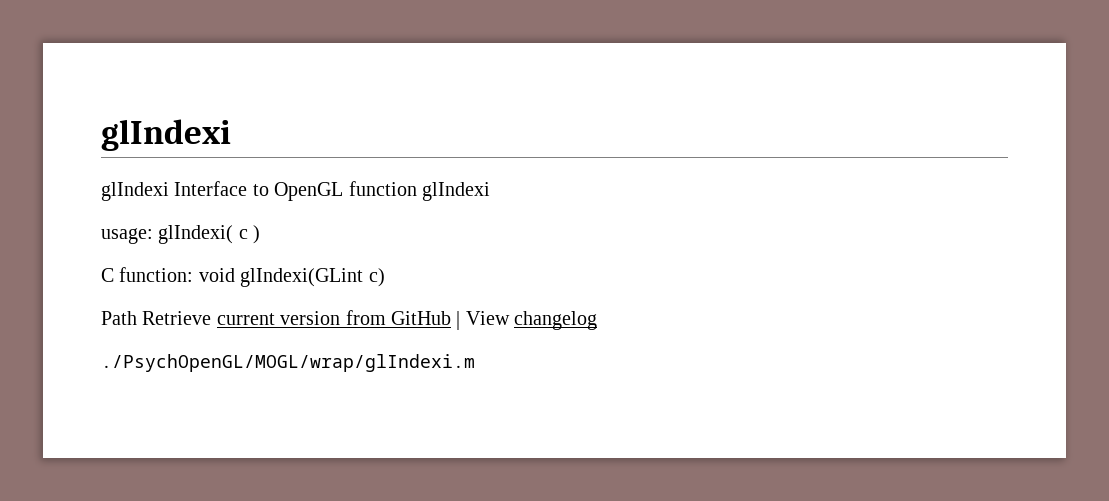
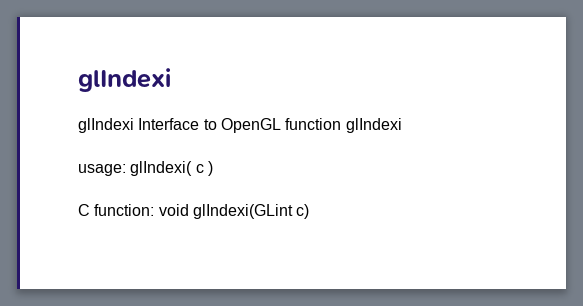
- Path Retrieve current version from GitHub | View changelog
- ./PsychOpenGL/MOGL/wrap/glIndexi.m

